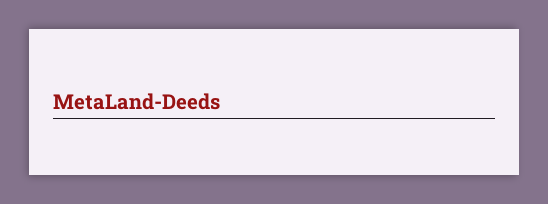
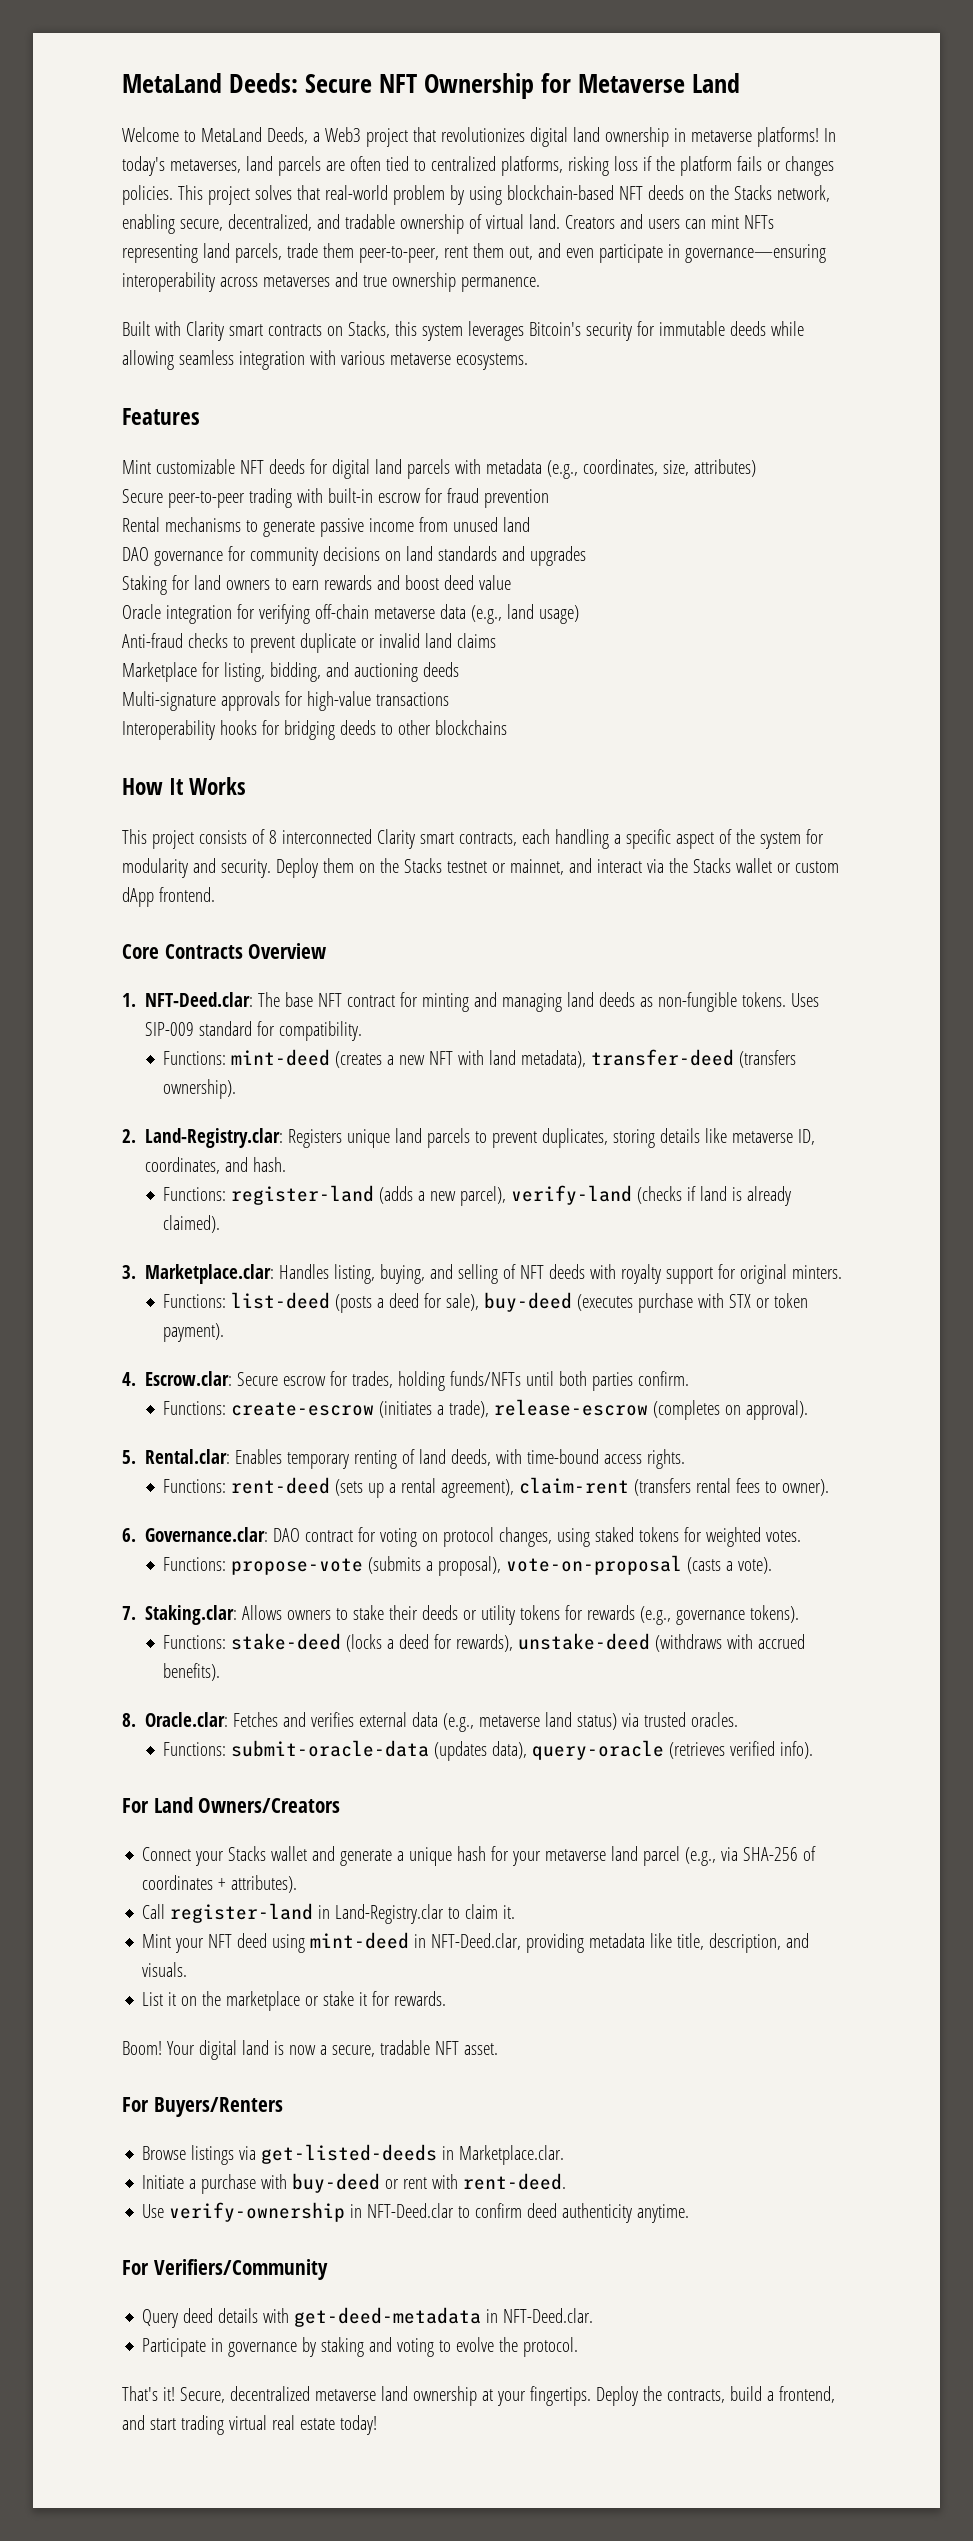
- MetaLand-Deeds
+ MetaLand Deeds: Secure NFT Ownership for Metaverse Land
+ Welcome to MetaLand Deeds, a Web3 project that revolutionizes digital land ownership in metaverse platforms! In today's metaverses, land parcels are often tied to centralized platforms, risking loss if the platform fails or changes policies. This project solves that real-world problem by using blockchain-based NFT deeds on the Stacks network, enabling secure, decentralized, and tradable ownership of virtual land. Creators and users can mint NFTs representing land parcels, trade them peer-to-peer, rent them out, and even participate in governance—ensuring interoperability across metaverses and true ownership permanence.
+ Built with Clarity smart contracts on Stacks, this system leverages Bitcoin's security for immutable deeds while allowing seamless integration with various metaverse ecosystems.
+ Features
+ Mint customizable NFT deeds for digital land parcels with metadata (e.g., coordinates, size, attributes)
+ Secure peer-to-peer trading with built-in escrow for fraud prevention
+ Rental mechanisms to generate passive income from unused land
+ DAO governance for community decisions on land standards and upgrades
+ Staking for land owners to earn rewards and boost deed value
+ Oracle integration for verifying off-chain metaverse data (e.g., land usage)
+ Anti-fraud checks to prevent duplicate or invalid land claims
+ Marketplace for listing, bidding, and auctioning deeds
+ Multi-signature approvals for high-value transactions
+ Interoperability hooks for bridging deeds to other blockchains
+ How It Works
+ This project consists of 8 interconnected Clarity smart contracts, each handling a specific aspect of the system for modularity and security. Deploy them on the Stacks testnet or mainnet, and interact via the Stacks wallet or custom dApp frontend.
+ Core Contracts Overview
+ 1. NFT-Deed.clar: The base NFT contract for minting and managing land deeds as non-fungible tokens. Uses SIP-009 standard for compatibility.
+ Functions: mint-deed (creates a new NFT with land metadata), transfer-deed (transfers ownership).
+ 2. Land-Registry.clar: Registers unique land parcels to prevent duplicates, storing details like metaverse ID, coordinates, and hash.
+ Functions: register-land (adds a new parcel), verify-land (checks if land is already claimed).
+ 3. Marketplace.clar: Handles listing, buying, and selling of NFT deeds with royalty support for original minters.
+ Functions: list-deed (posts a deed for sale), buy-deed (executes purchase with STX or token payment).
+ 4. Escrow.clar: Secure escrow for trades, holding funds/NFTs until both parties confirm.
+ Functions: create-escrow (initiates a trade), release-escrow (completes on approval).
+ 5. Rental.clar: Enables temporary renting of land deeds, with time-bound access rights.
+ Functions: rent-deed (sets up a rental agreement), claim-rent (transfers rental fees to owner).
+ 6. Governance.clar: DAO contract for voting on protocol changes, using staked tokens for weighted votes.
+ Functions: propose-vote (submits a proposal), vote-on-proposal (casts a vote).
+ 7. Staking.clar: Allows owners to stake their deeds or utility tokens for rewards (e.g., governance tokens).
+ Functions: stake-deed (locks a deed for rewards), unstake-deed (withdraws with accrued benefits).
+ 8. Oracle.clar: Fetches and verifies external data (e.g., metaverse land status) via trusted oracles.
+ Functions: submit-oracle-data (updates data), query-oracle (retrieves verified info).
+ For Land Owners/Creators
+ Connect your Stacks wallet and generate a unique hash for your metaverse land parcel (e.g., via SHA-256 of coordinates + attributes).
+ Call register-land in Land-Registry.clar to claim it.
+ Mint your NFT deed using mint-deed in NFT-Deed.clar, providing metadata like title, description, and visuals.
+ List it on the marketplace or stake it for rewards.
+ Boom! Your digital land is now a secure, tradable NFT asset.
+ For Buyers/Renters
+ Browse listings via get-listed-deeds in Marketplace.clar.
+ Initiate a purchase with buy-deed or rent with rent-deed.
+ Use verify-ownership in NFT-Deed.clar to confirm deed authenticity anytime.
+ For Verifiers/Community
+ Query deed details with get-deed-metadata in NFT-Deed.clar.
+ Participate in governance by staking and voting to evolve the protocol.
+ That's it! Secure, decentralized metaverse land ownership at your fingertips. Deploy the contracts, build a frontend, and start trading virtual real estate today!

